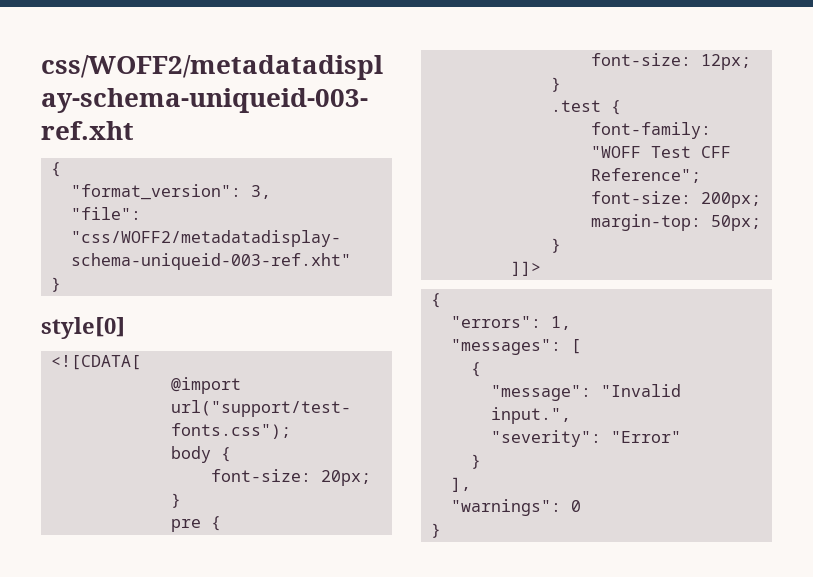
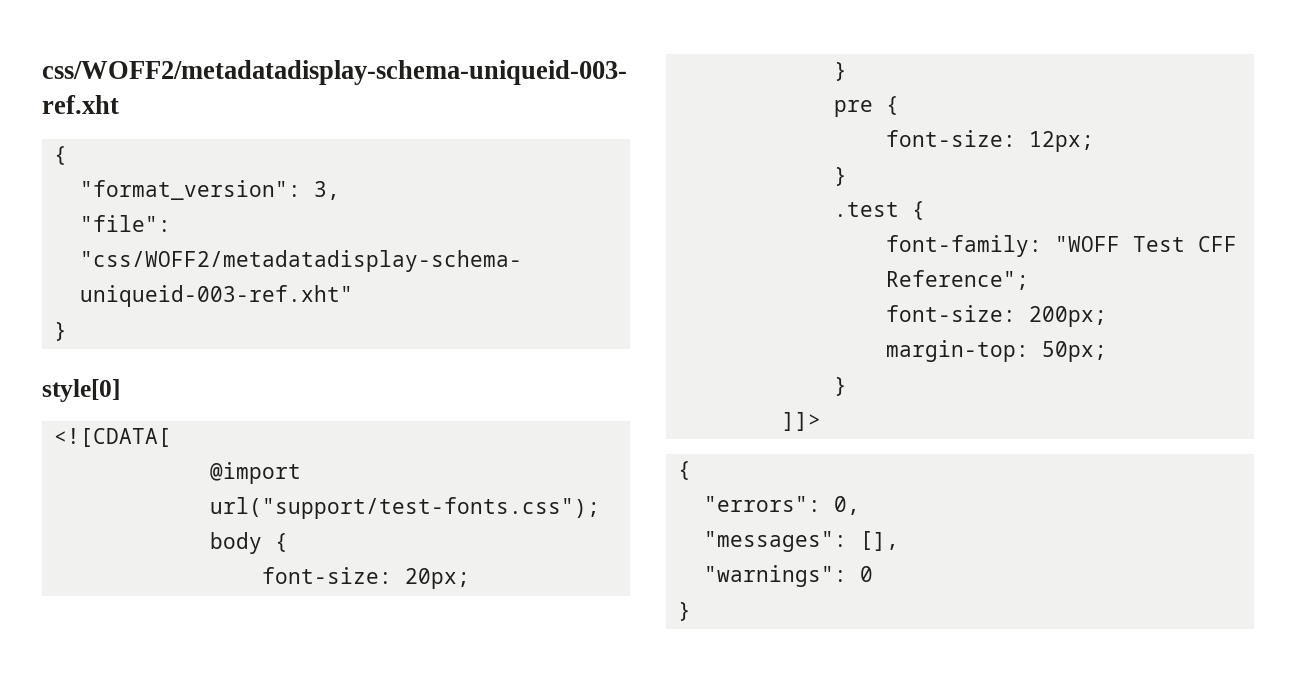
- "errors": 1,
+ "errors": 0,
- "messages": [
- {
- "message": "Invalid input.",
- "severity": "Error"
- }
- ],
+ "messages": [],

